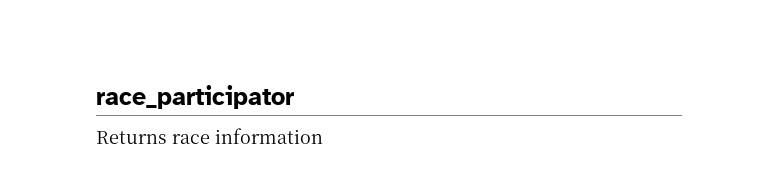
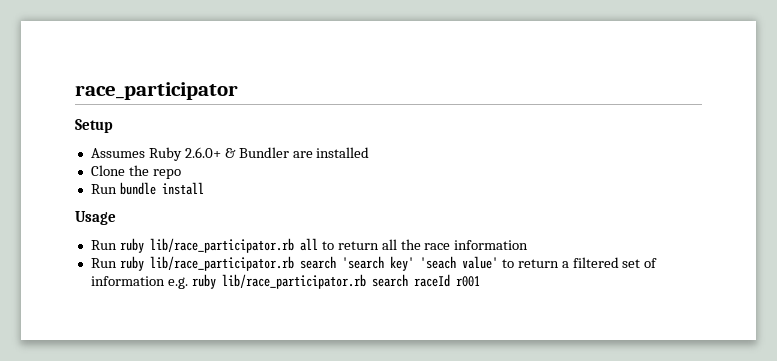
- Returns race information
+ Setup
+ Assumes Ruby 2.6.0+ & Bundler are installed
+ Clone the repo
+ Run bundle install
+ Usage
+ Run ruby lib/race_participator.rb all to return all the race information
+ Run ruby lib/race_participator.rb search 'search key' 'seach value' to return a filtered set of information e.g. ruby lib/race_participator.rb search raceId r001

